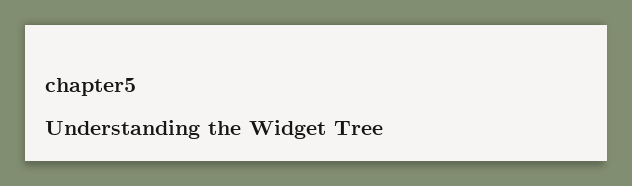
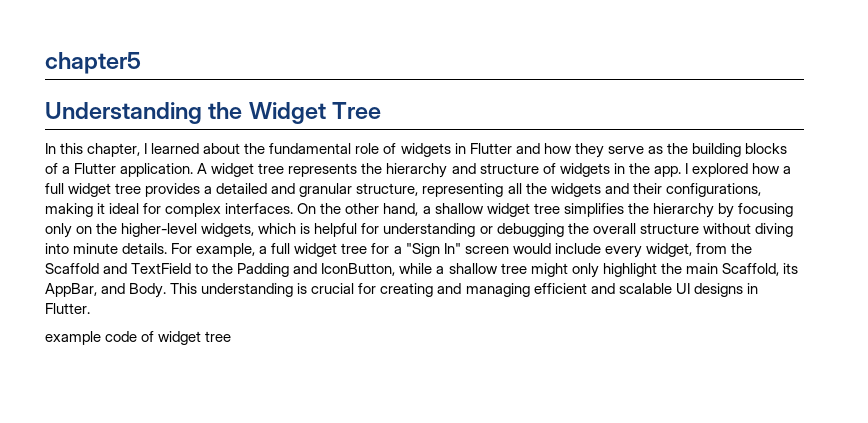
+ In this chapter, I learned about the fundamental role of widgets in Flutter and how they serve as the building blocks of a Flutter application. A widget tree represents the hierarchy and structure of widgets in the app. I explored how a full widget tree provides a detailed and granular structure, representing all the widgets and their configurations, making it ideal for complex interfaces. On the other hand, a shallow widget tree simplifies the hierarchy by focusing only on the higher-level widgets, which is helpful for understanding or debugging the overall structure without diving into minute details. For example, a full widget tree for a "Sign In" screen would include every widget, from the Scaffold and TextField to the Padding and IconButton, while a shallow tree might only highlight the main Scaffold, its AppBar, and Body. This understanding is crucial for creating and managing efficient and scalable UI designs in Flutter.
+ example code of widget tree

